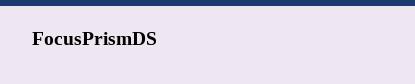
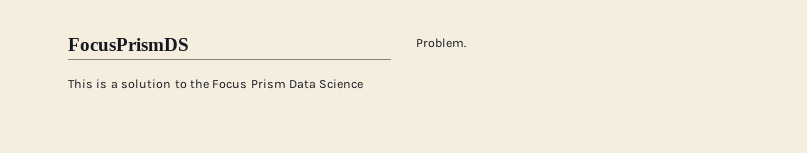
+ This is a solution to the Focus Prism Data Science Problem.

